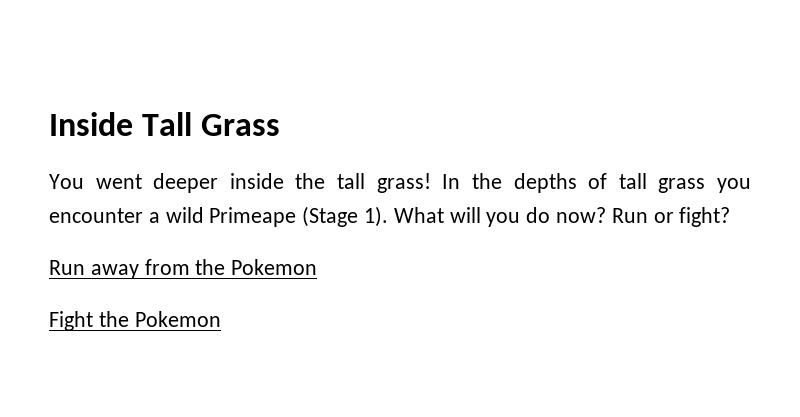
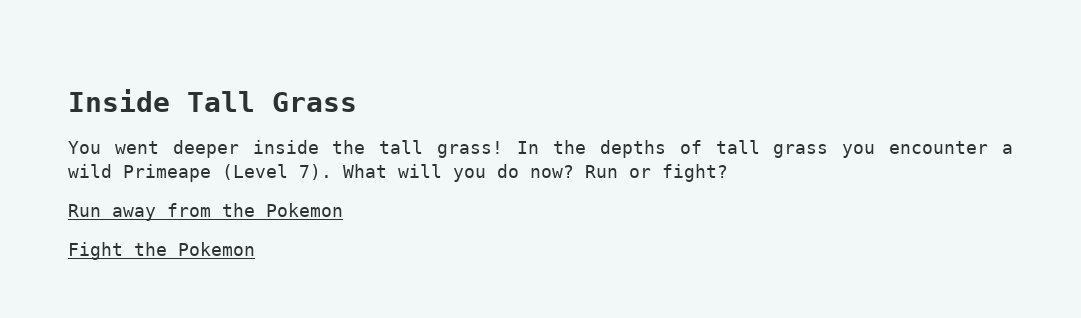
- In the depths of tall grass you encounter a wild Primeape (Stage 1).
+ In the depths of tall grass you encounter a wild Primeape (Level 7).

